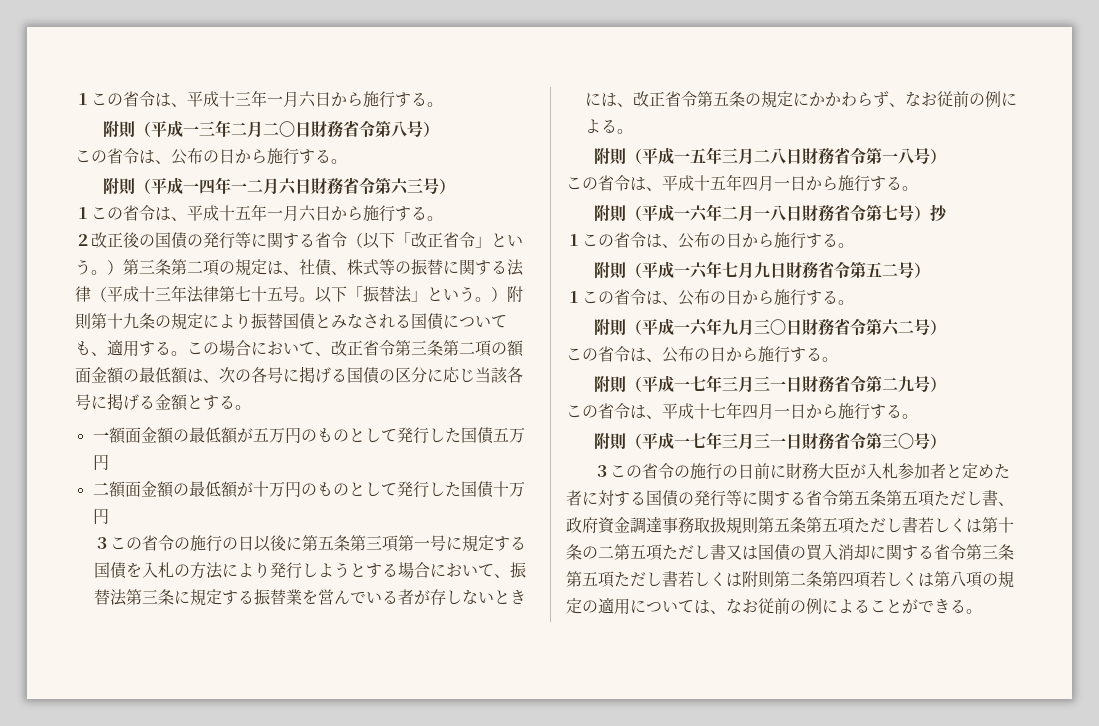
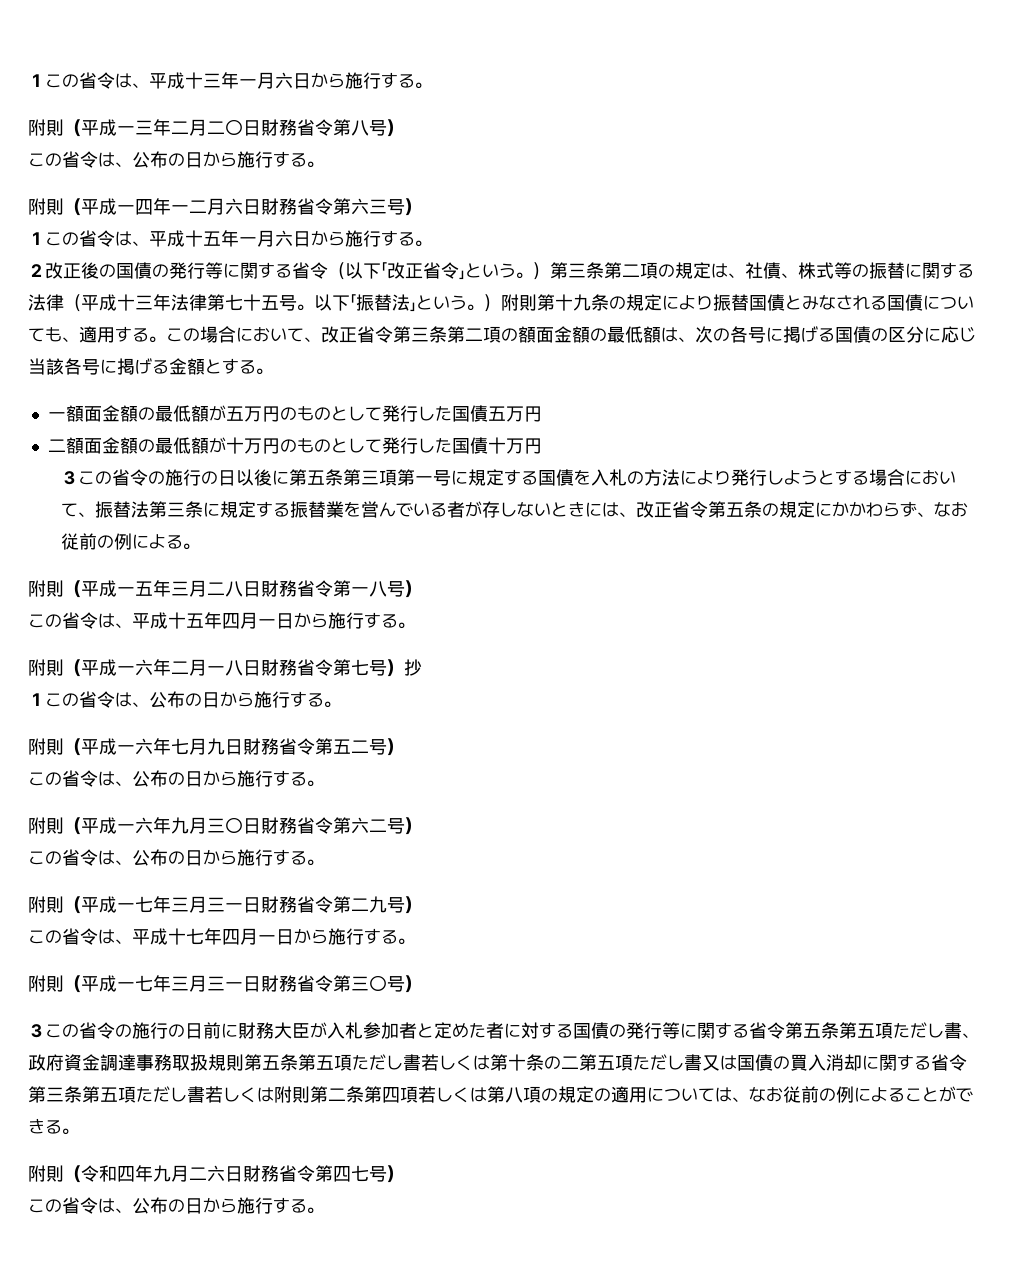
  附則（平成一六年七月九日財務省令第五二号）
- １この省令は、公布の日から施行する。
+ この省令は、公布の日から施行する。
+ 附則（令和四年九月二六日財務省令第四七号）
+ この省令は、公布の日から施行する。

